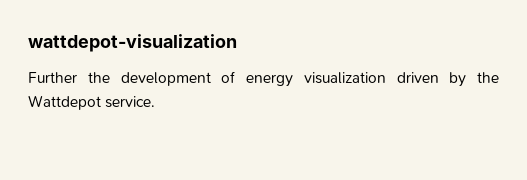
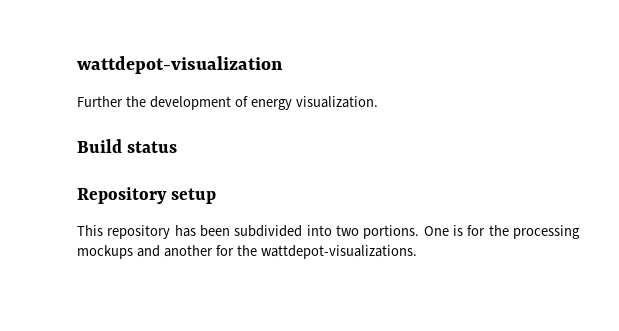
- Further the development of energy visualization driven by the Wattdepot service.
+ Further the development of energy visualization.
+ Build status
+ Repository setup
+ This repository has been subdivided into two portions. One is for the processing mockups and another for the wattdepot-visualizations.

